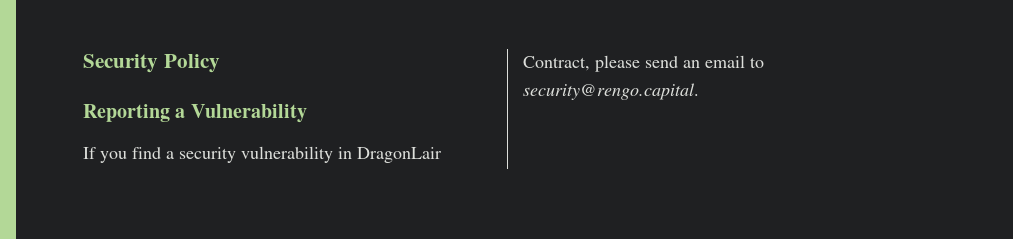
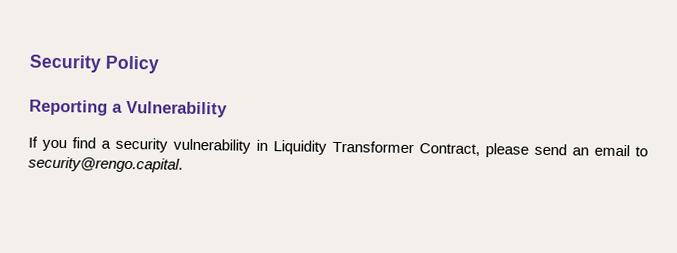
- If you find a security vulnerability in DragonLair Contract, please send an email to security@rengo.capital.
+ If you find a security vulnerability in Liquidity Transformer Contract, please send an email to security@rengo.capital.

